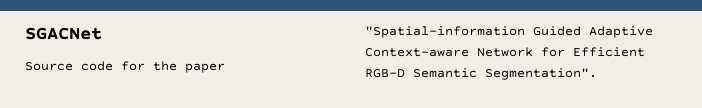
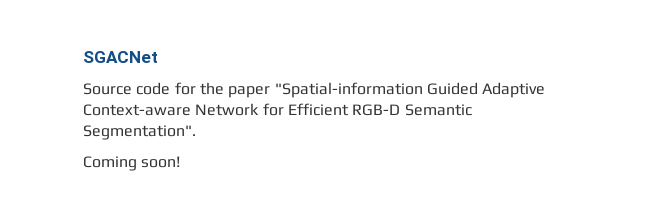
+ Coming soon!

